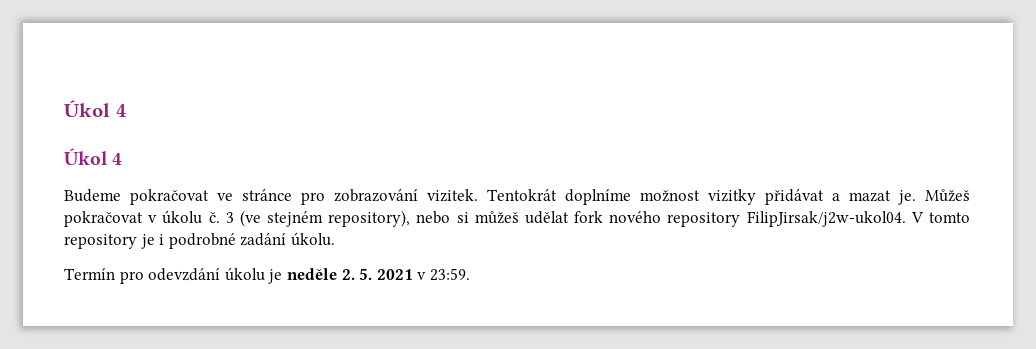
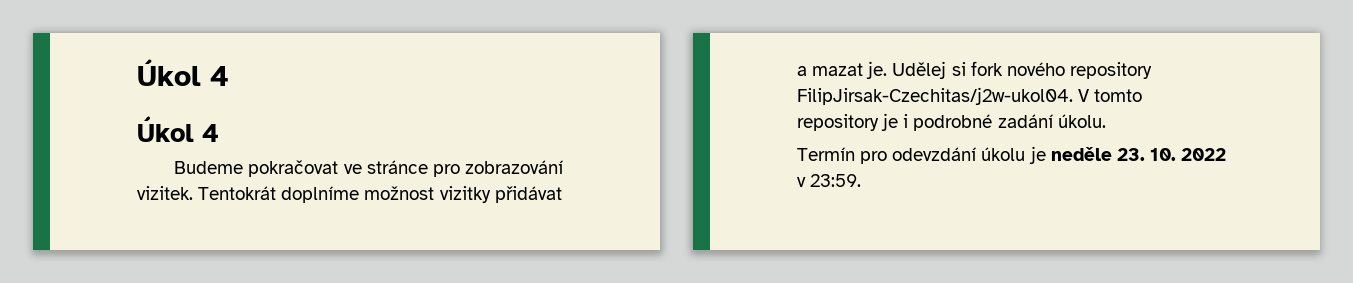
- Můžeš pokračovat v úkolu č. 3 (ve stejném repository), nebo si můžeš udělat fork nového repository FilipJirsak/j2w-ukol04.
+ Udělej si fork nového repository FilipJirsak-Czechitas/j2w-ukol04.
- Termín pro odevzdání úkolu je neděle 2. 5. 2021 v 23:59.
+ Termín pro odevzdání úkolu je neděle 23. 10. 2022 v 23:59.

